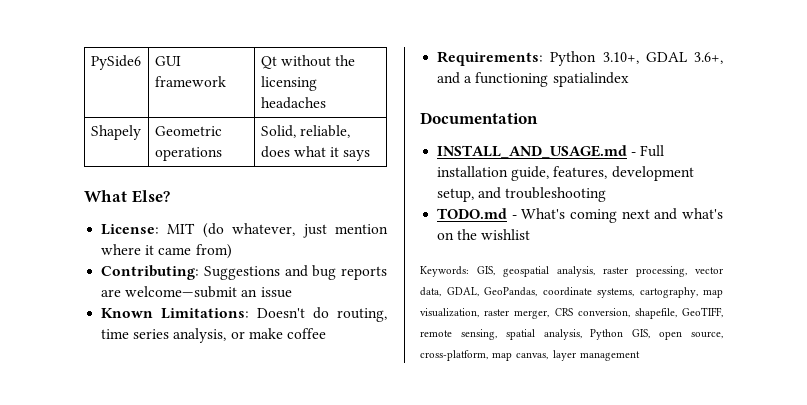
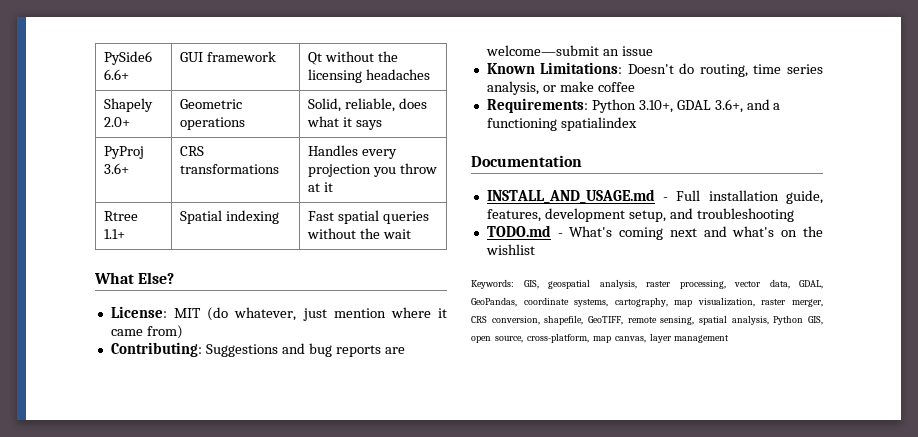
- PySide6 | GUI framework | Qt without the licensing headaches
+ PySide6 6.6+ | GUI framework | Qt without the licensing headaches
- Shapely | Geometric operations | Solid, reliable, does what it says
+ Shapely 2.0+ | Geometric operations | Solid, reliable, does what it says
+ PyProj 3.6+ | CRS transformations | Handles every projection you throw at it
+ Rtree 1.1+ | Spatial indexing | Fast spatial queries without the wait

